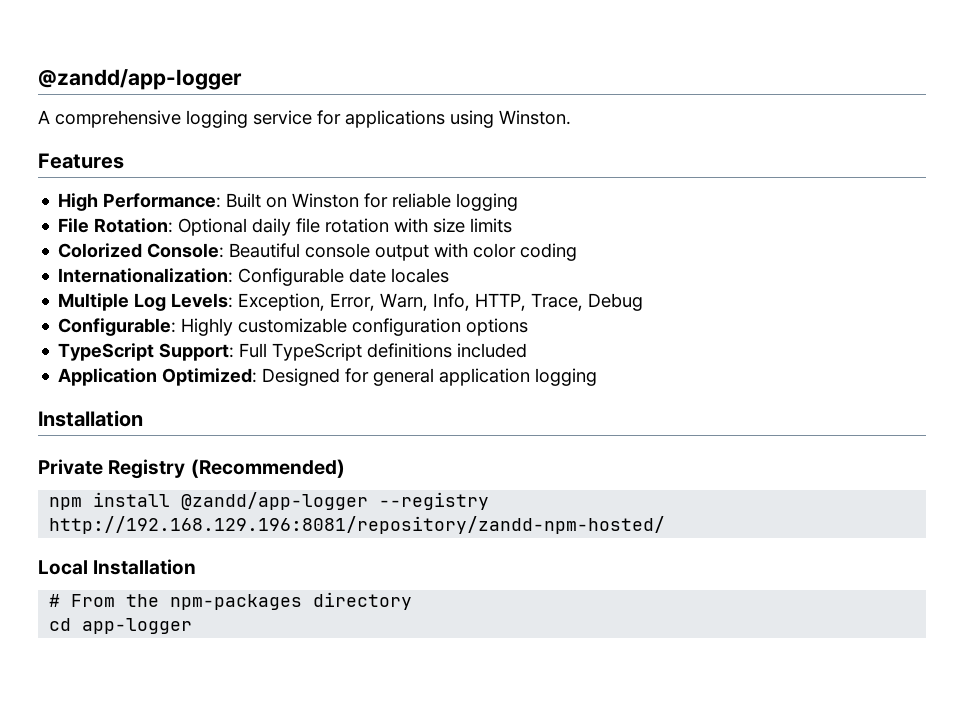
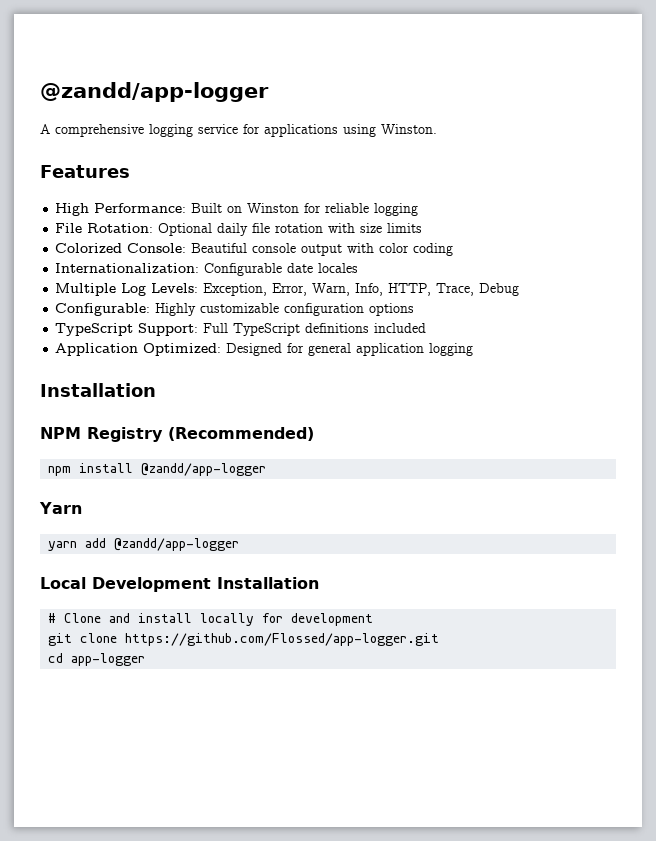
- Private Registry (Recommended)
+ NPM Registry (Recommended)
- npm install @zandd/app-logger --registry http://192.168.129.196:8081/repository/zandd-npm-hosted/
+ npm install @zandd/app-logger
+ Yarn
+ yarn add @zandd/app-logger
- Local Installation
+ Local Development Installation
- # From the npm-packages directory
+ # Clone and install locally for development
+ git clone https://github.com/Flossed/app-logger.git

